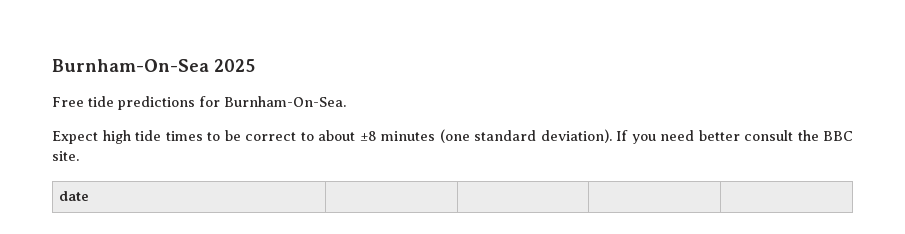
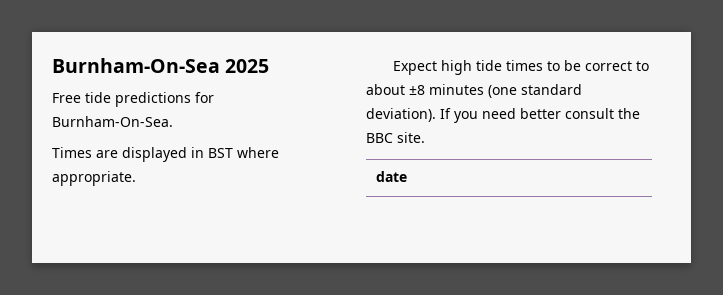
+ Times are displayed in BST where appropriate.

